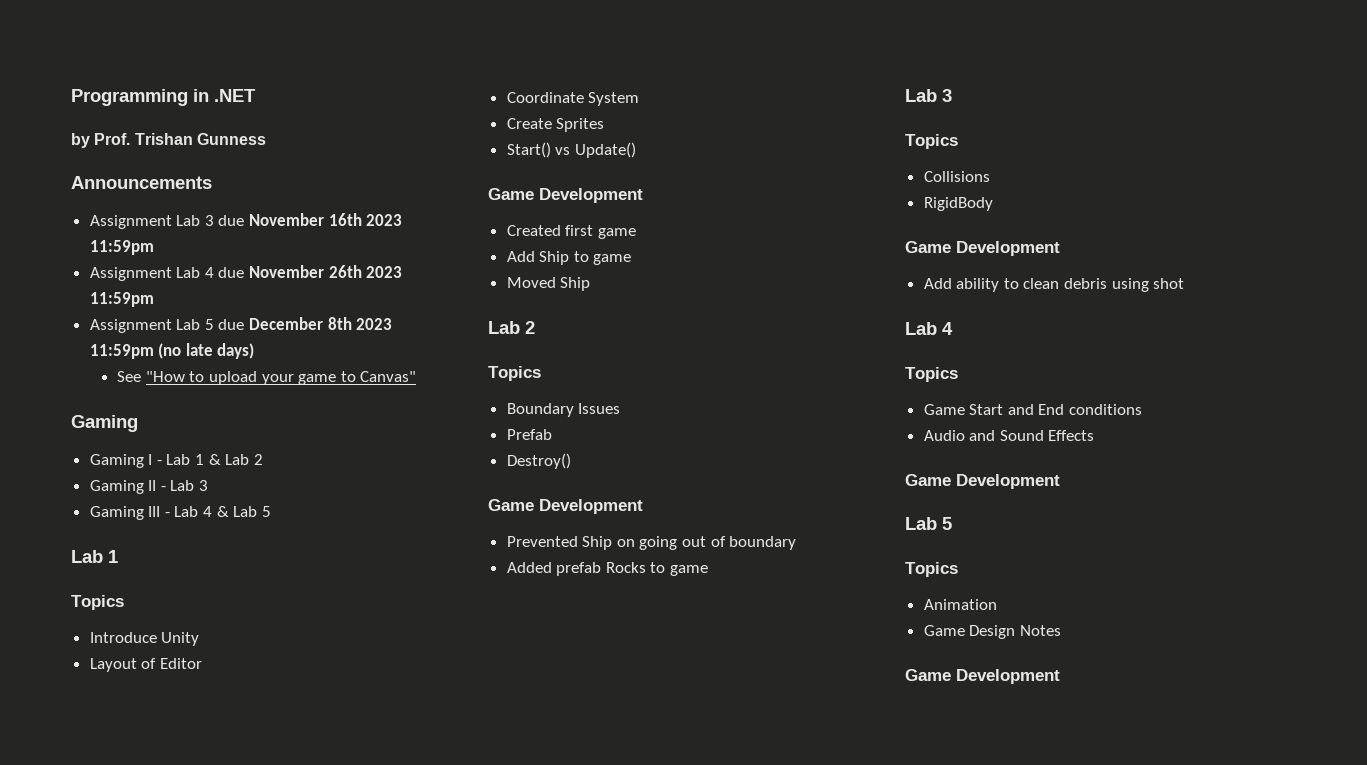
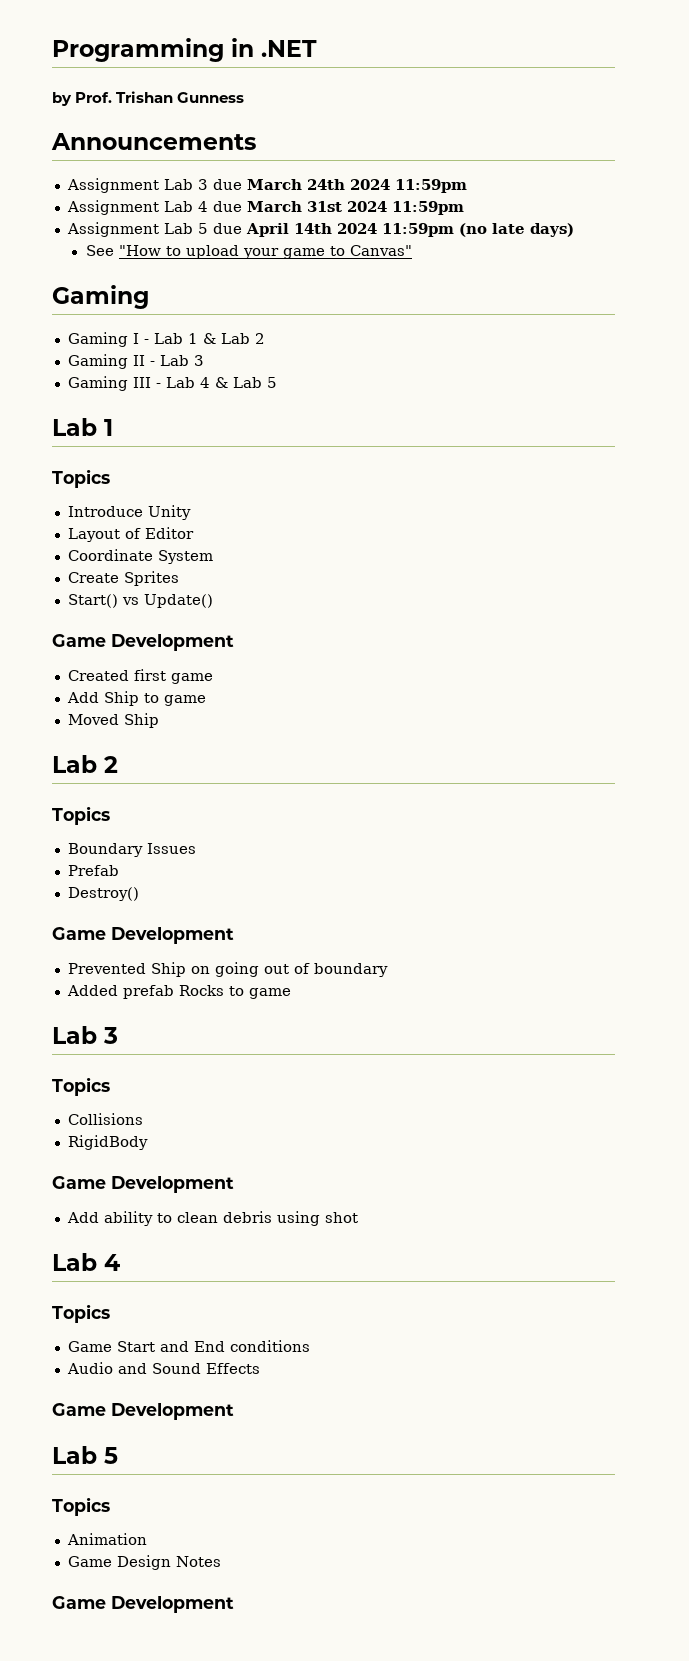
- Assignment Lab 3 due November 16th 2023 11:59pm
+ Assignment Lab 3 due March 24th 2024 11:59pm
- Assignment Lab 4 due November 26th 2023 11:59pm
+ Assignment Lab 4 due March 31st 2024 11:59pm
- Assignment Lab 5 due December 8th 2023 11:59pm (no late days)
+ Assignment Lab 5 due April 14th 2024 11:59pm (no late days)

